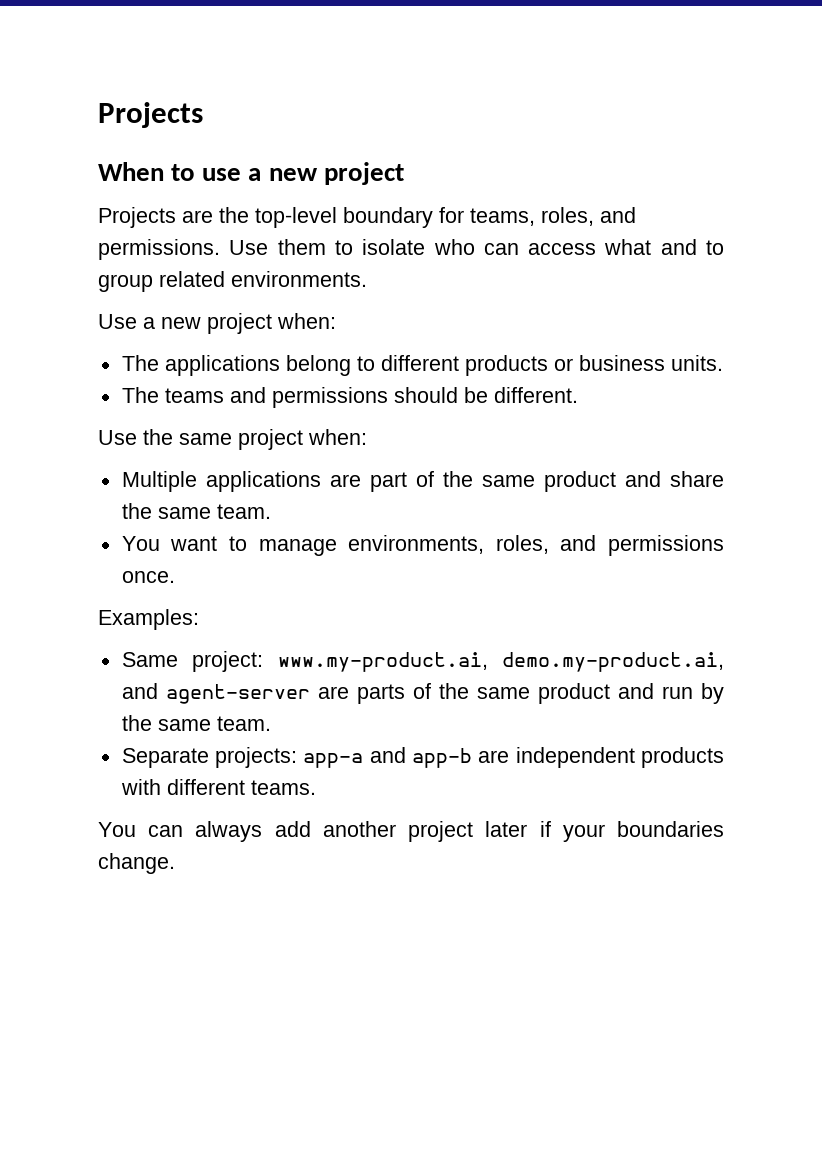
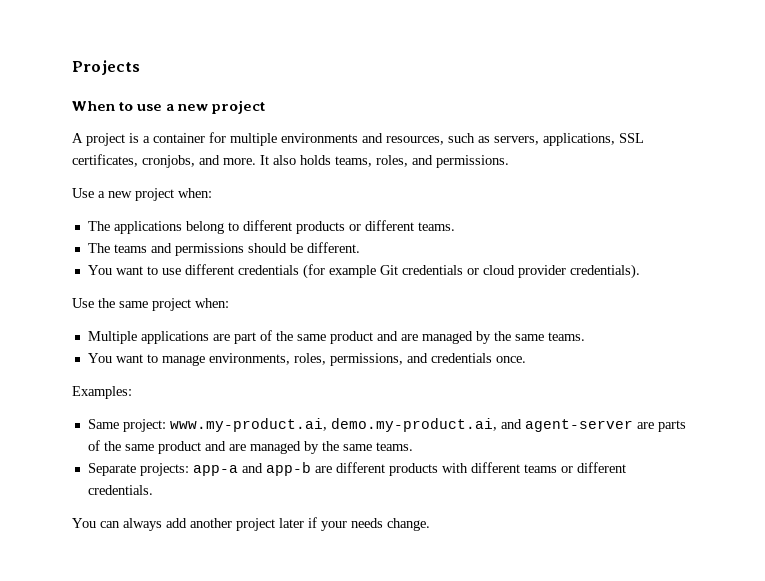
- Projects are the top-level boundary for teams, roles, and permissions. Use them to isolate who can access what and to group related environments.
+ A project is a container for multiple environments and resources, such as servers, applications, SSL certificates, cronjobs, and more. It also holds teams, roles, and permissions.
- The applications belong to different products or business units.
+ The applications belong to different products or different teams.
+ You want to use different credentials (for example Git credentials or cloud provider credentials).
- Multiple applications are part of the same product and share the same team.
+ Multiple applications are part of the same product and are managed by the same teams.
- You want to manage environments, roles, and permissions once.
+ You want to manage environments, roles, permissions, and credentials once.
- Same project: www.my-product.ai, demo.my-product.ai, and agent-server are parts of the same product and run by the same team.
+ Same project: www.my-product.ai, demo.my-product.ai, and agent-server are parts of the same product and are managed by the same teams.
- Separate projects: app-a and app-b are independent products with different teams.
+ Separate projects: app-a and app-b are different products with different teams or different credentials.
- You can always add another project later if your boundaries change.
+ You can always add another project later if your needs change.

